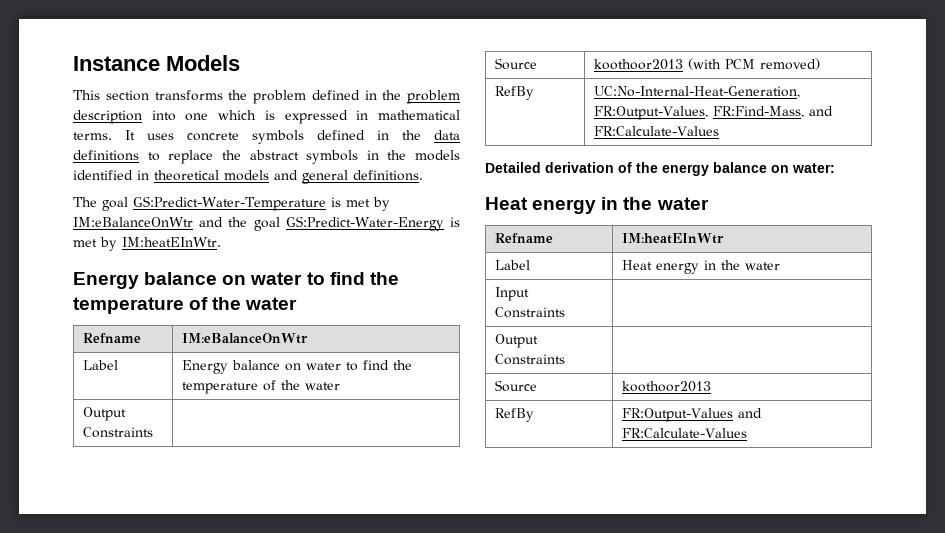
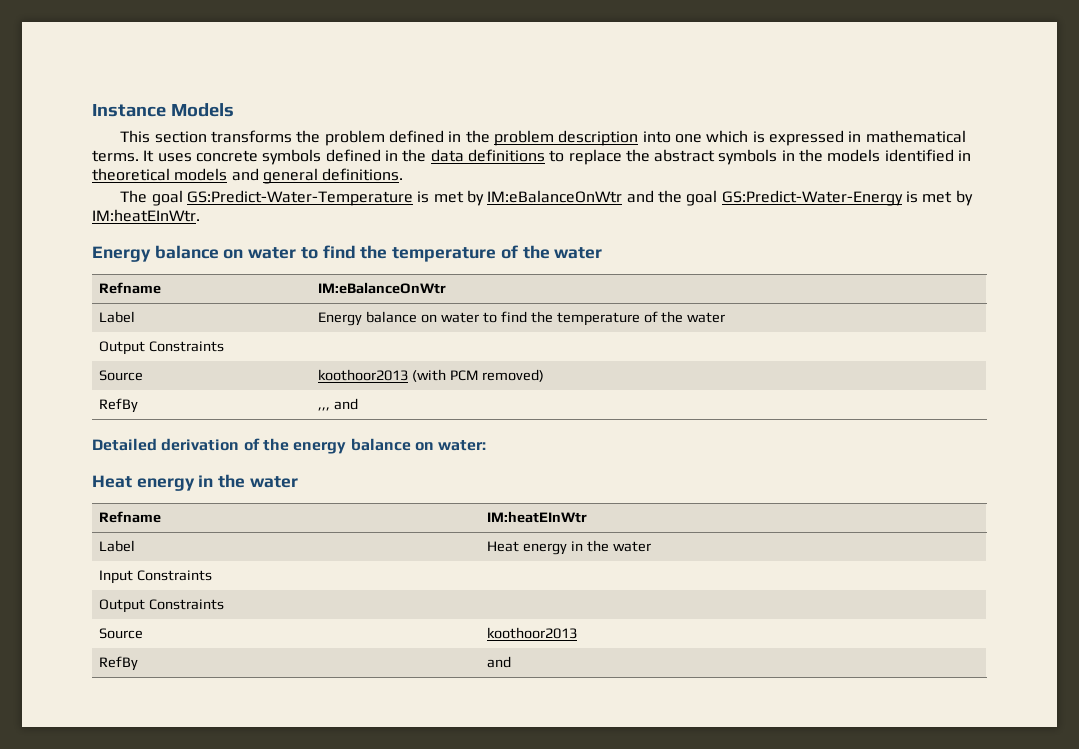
- RefBy | UC:No-Internal-Heat-Generation, FR:Output-Values, FR:Find-Mass, and FR:Calculate-Values
+ RefBy | ,,, and
- RefBy | FR:Output-Values and FR:Calculate-Values
+ RefBy | and

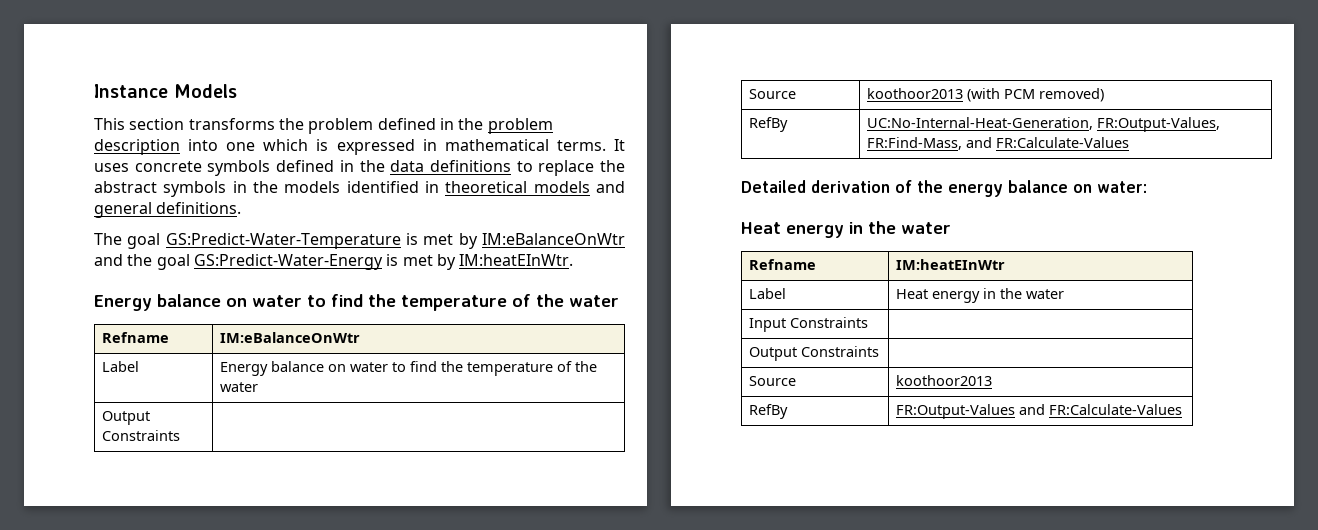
- RefBy | ,,, and
+ RefBy | UC:No-Internal-Heat-Generation, FR:Output-Values, FR:Find-Mass, and FR:Calculate-Values
- RefBy | and
+ RefBy | FR:Output-Values and FR:Calculate-Values

